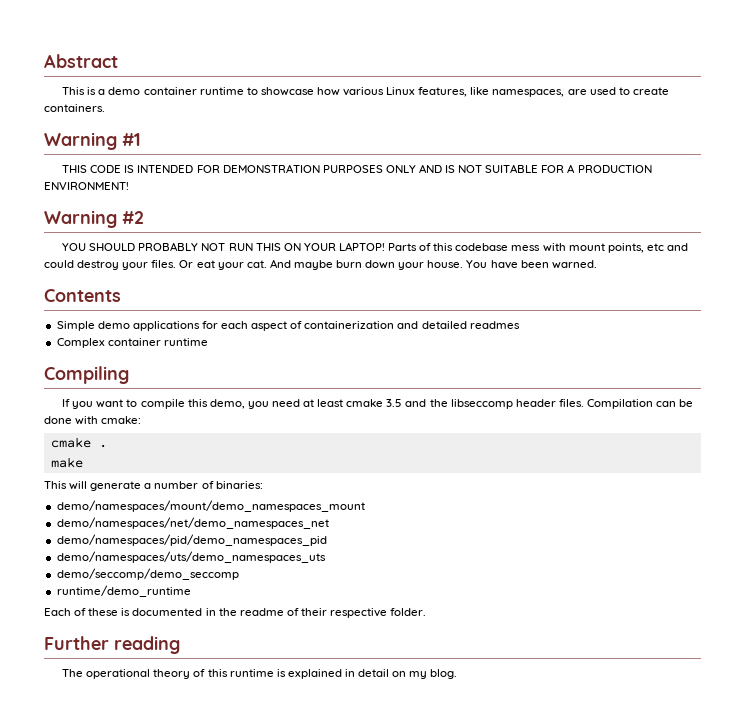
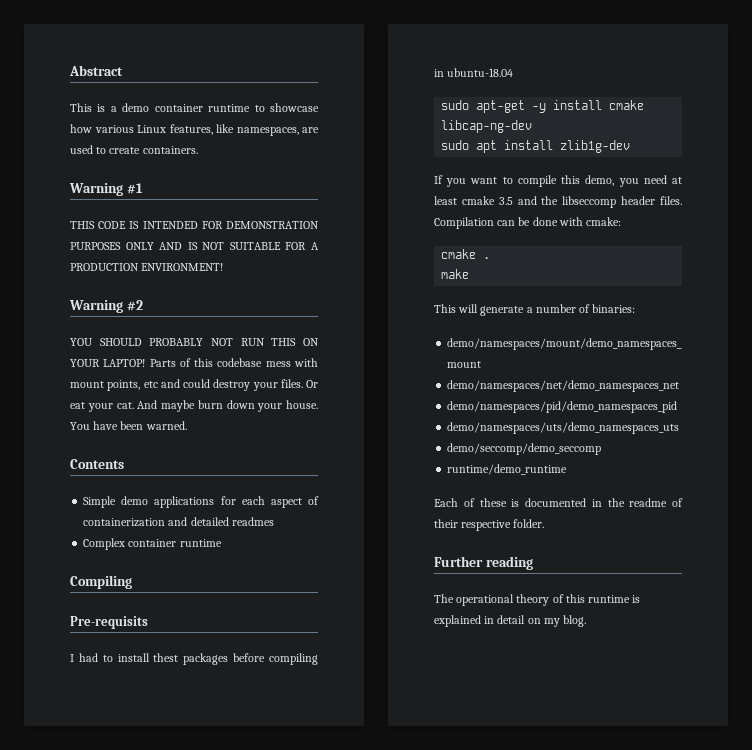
+ Pre-requisits
+ I had to install thest packages before compiling in ubuntu-18.04
+ sudo apt-get -y install cmake libcap-ng-dev
+ sudo apt install zlib1g-dev

